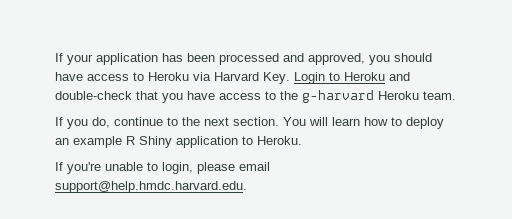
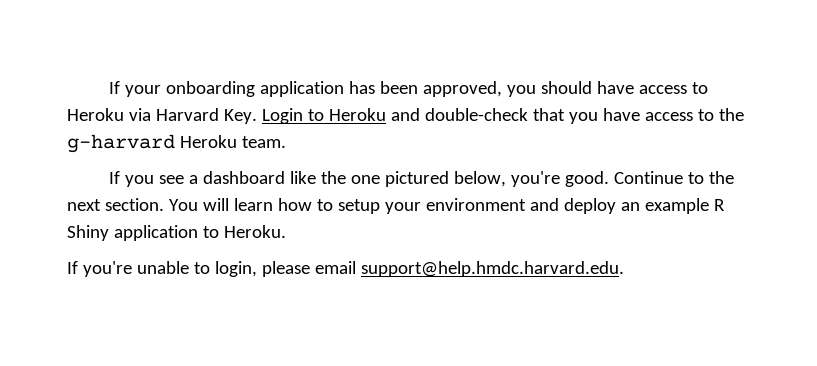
- If your application has been processed and approved, you should have access to Heroku via Harvard Key. Login to Heroku and double-check that you have access to the g-harvard Heroku team.
+ If your onboarding application has been approved, you should have access to Heroku via Harvard Key. Login to Heroku and double-check that you have access to the g-harvard Heroku team.
- If you do, continue to the next section.
+ If you see a dashboard like the one pictured below, you're good. Continue to the next section.
- You will learn how to deploy an example R Shiny application to Heroku.
+ You will learn how to setup your environment and deploy an example R Shiny application to Heroku.

